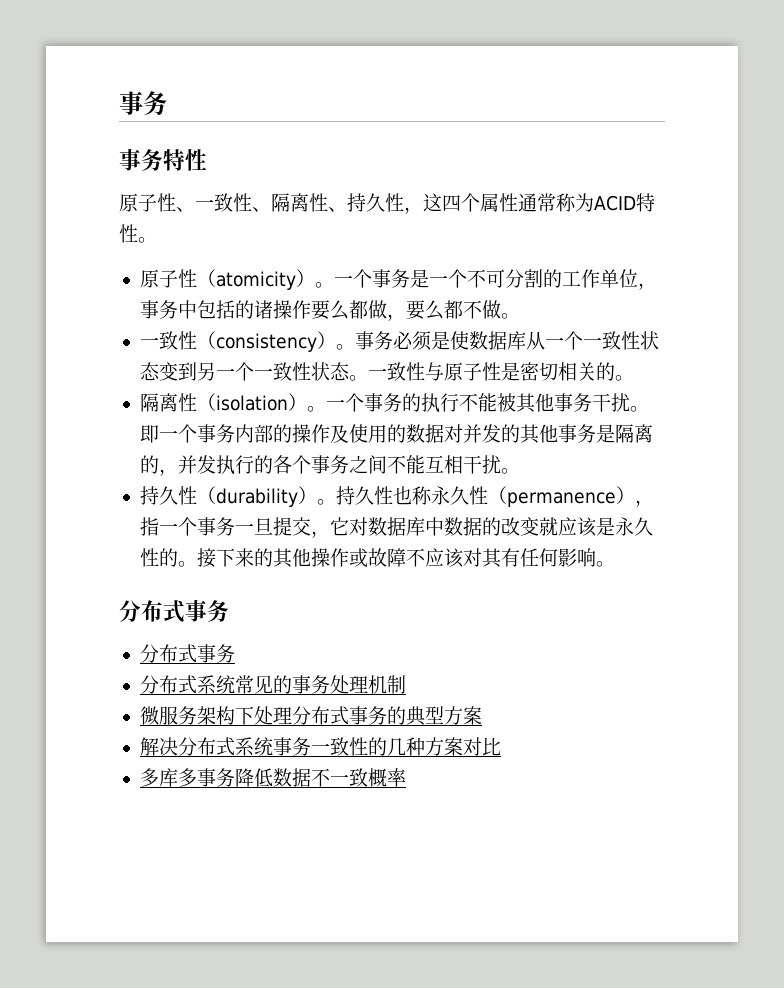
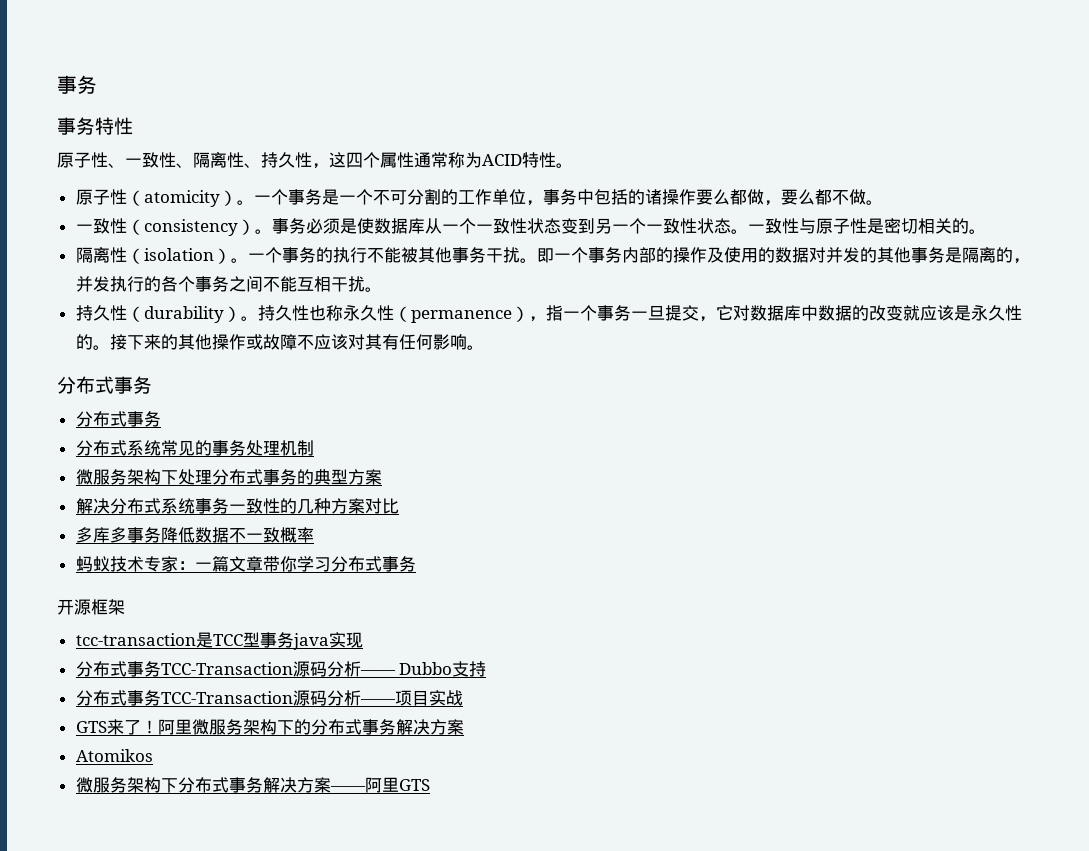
+ 蚂蚁技术专家：一篇文章带你学习分布式事务
+ 开源框架
+ tcc-transaction是TCC型事务java实现
+ 分布式事务TCC-Transaction源码分析—— Dubbo支持
+ 分布式事务TCC-Transaction源码分析——项目实战
+ GTS来了！阿里微服务架构下的分布式事务解决方案
+ Atomikos
+ 微服务架构下分布式事务解决方案——阿里GTS

